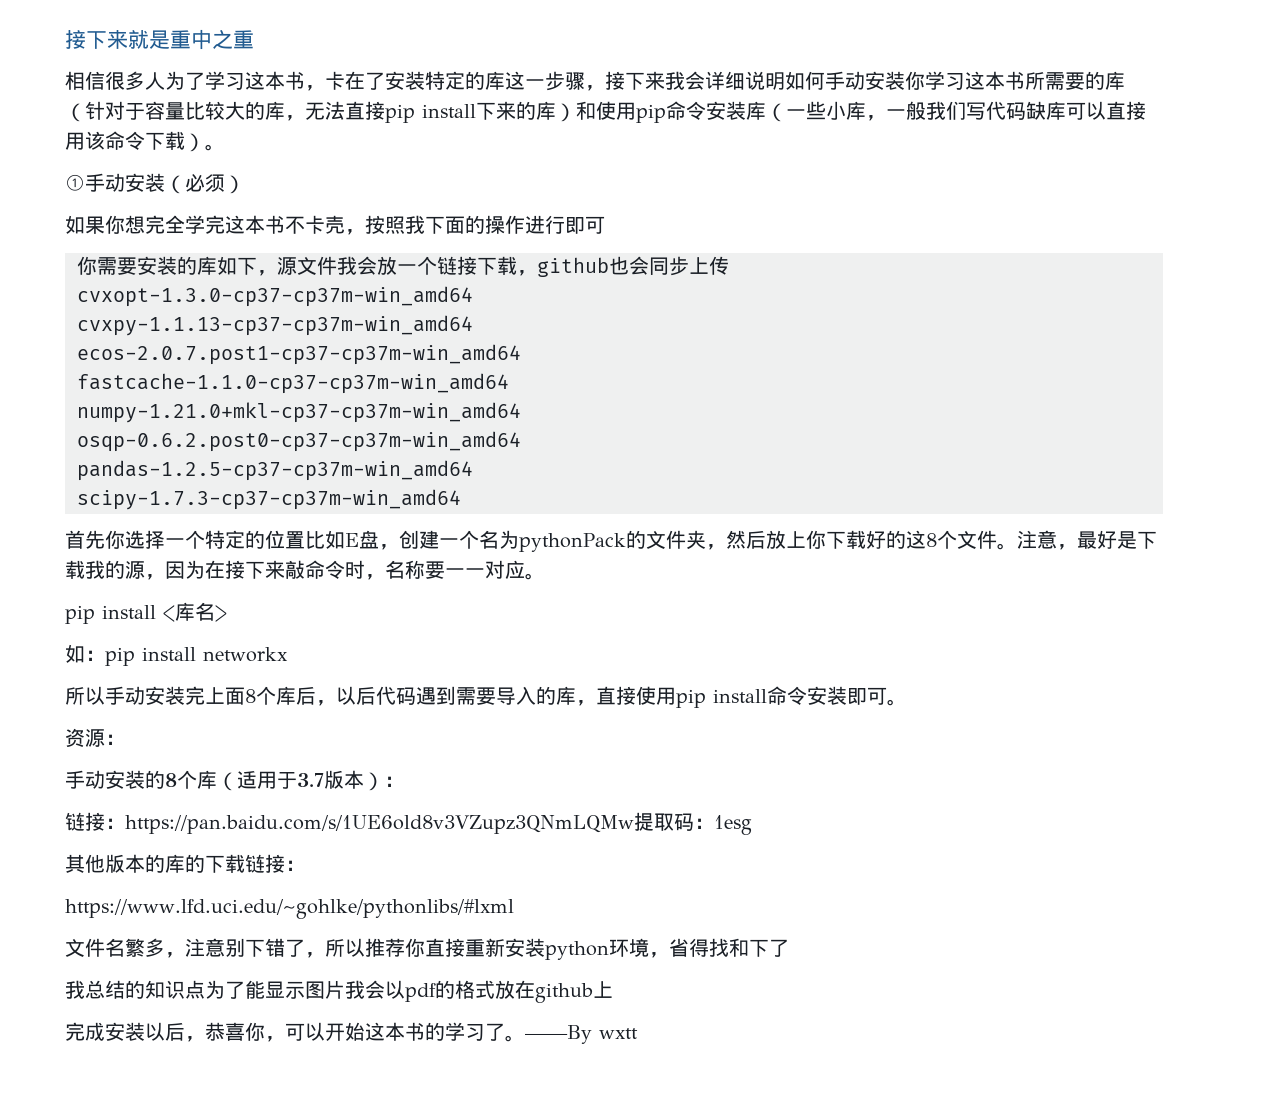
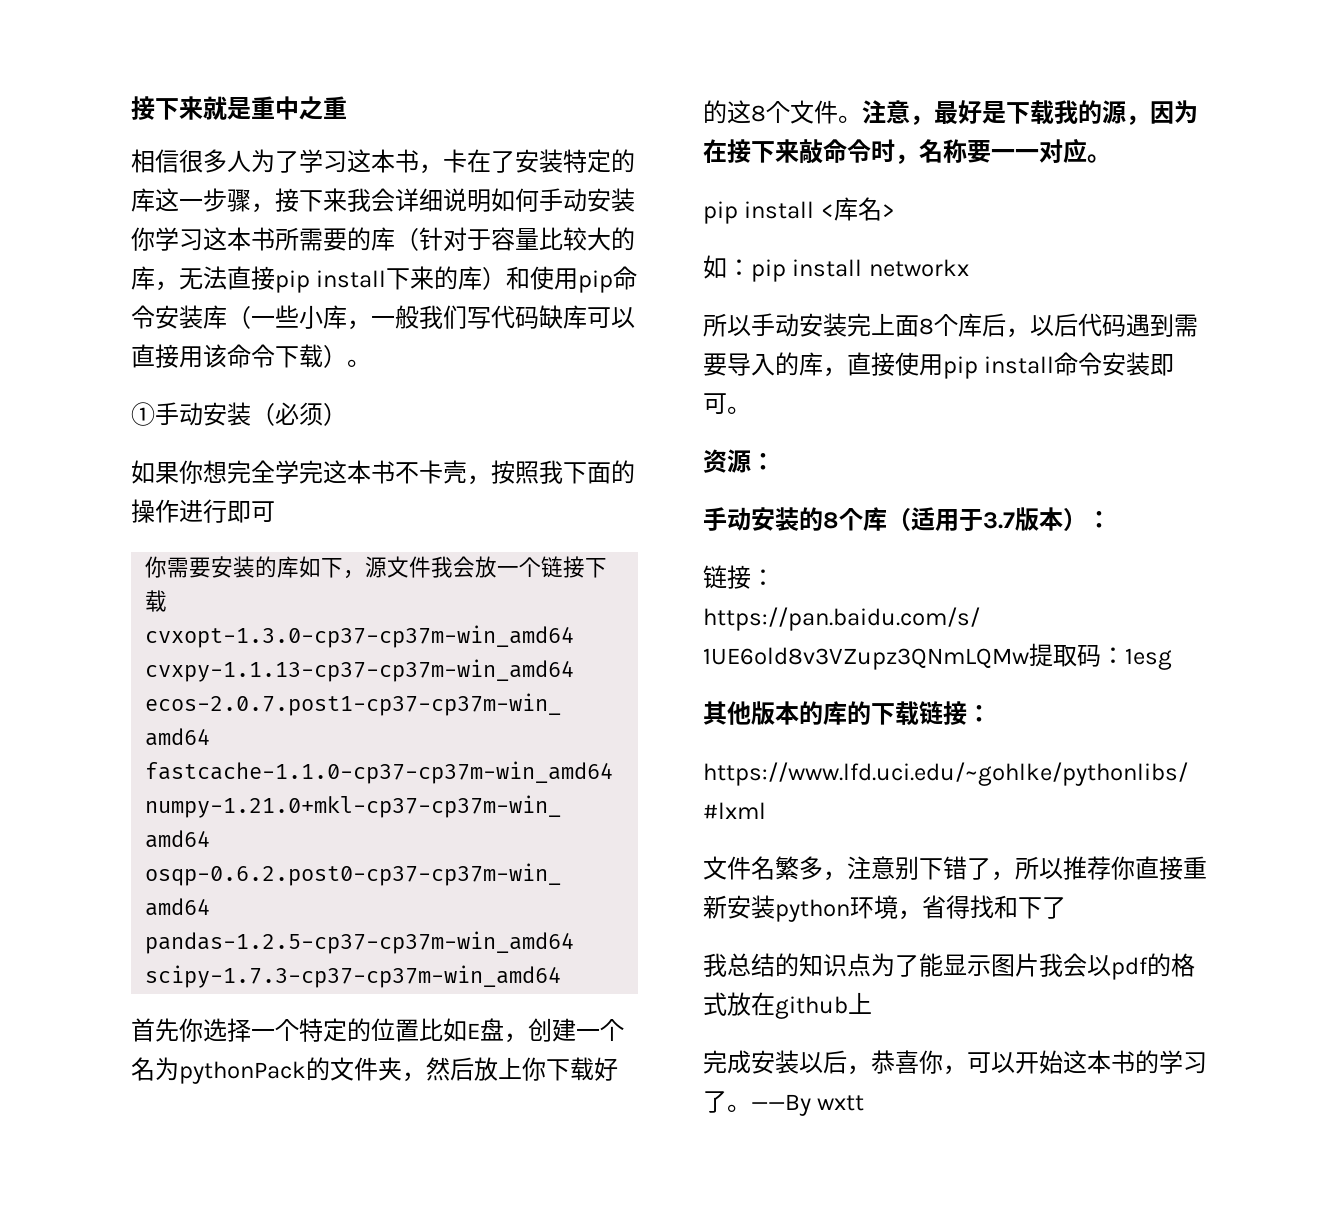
- 你需要安装的库如下，源文件我会放一个链接下载，github也会同步上传
+ 你需要安装的库如下，源文件我会放一个链接下载

